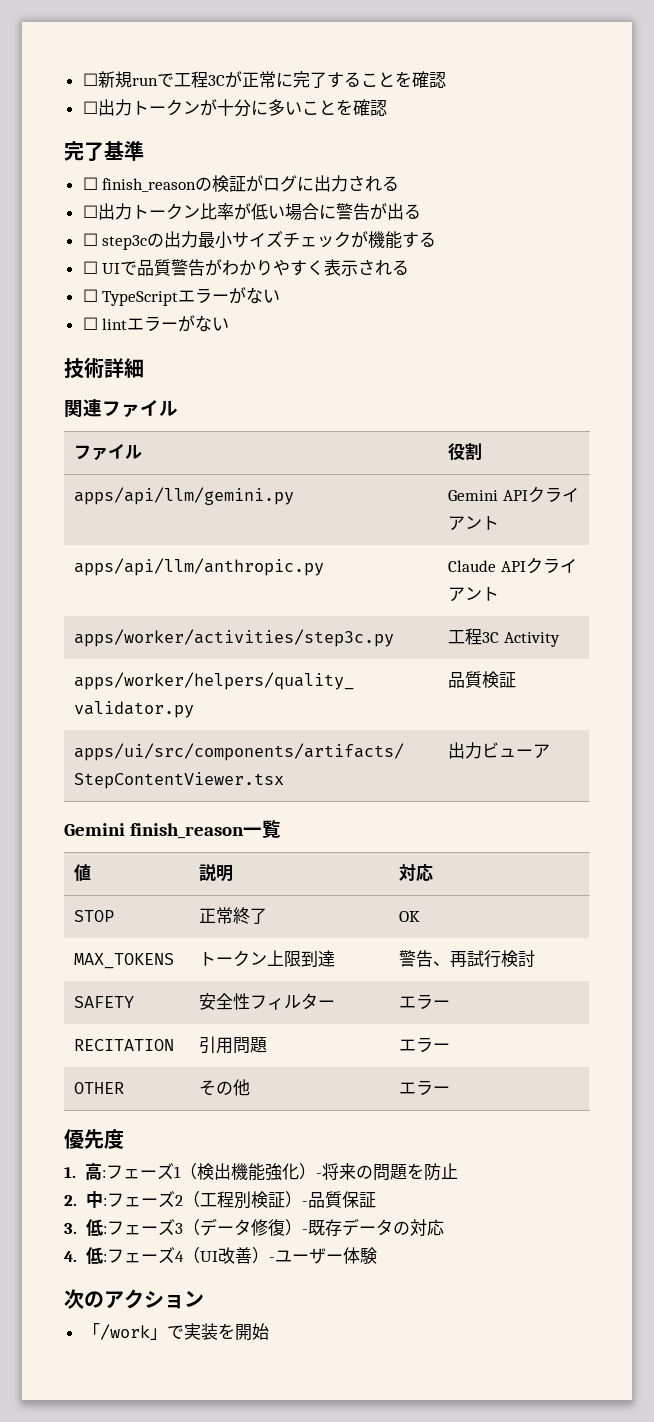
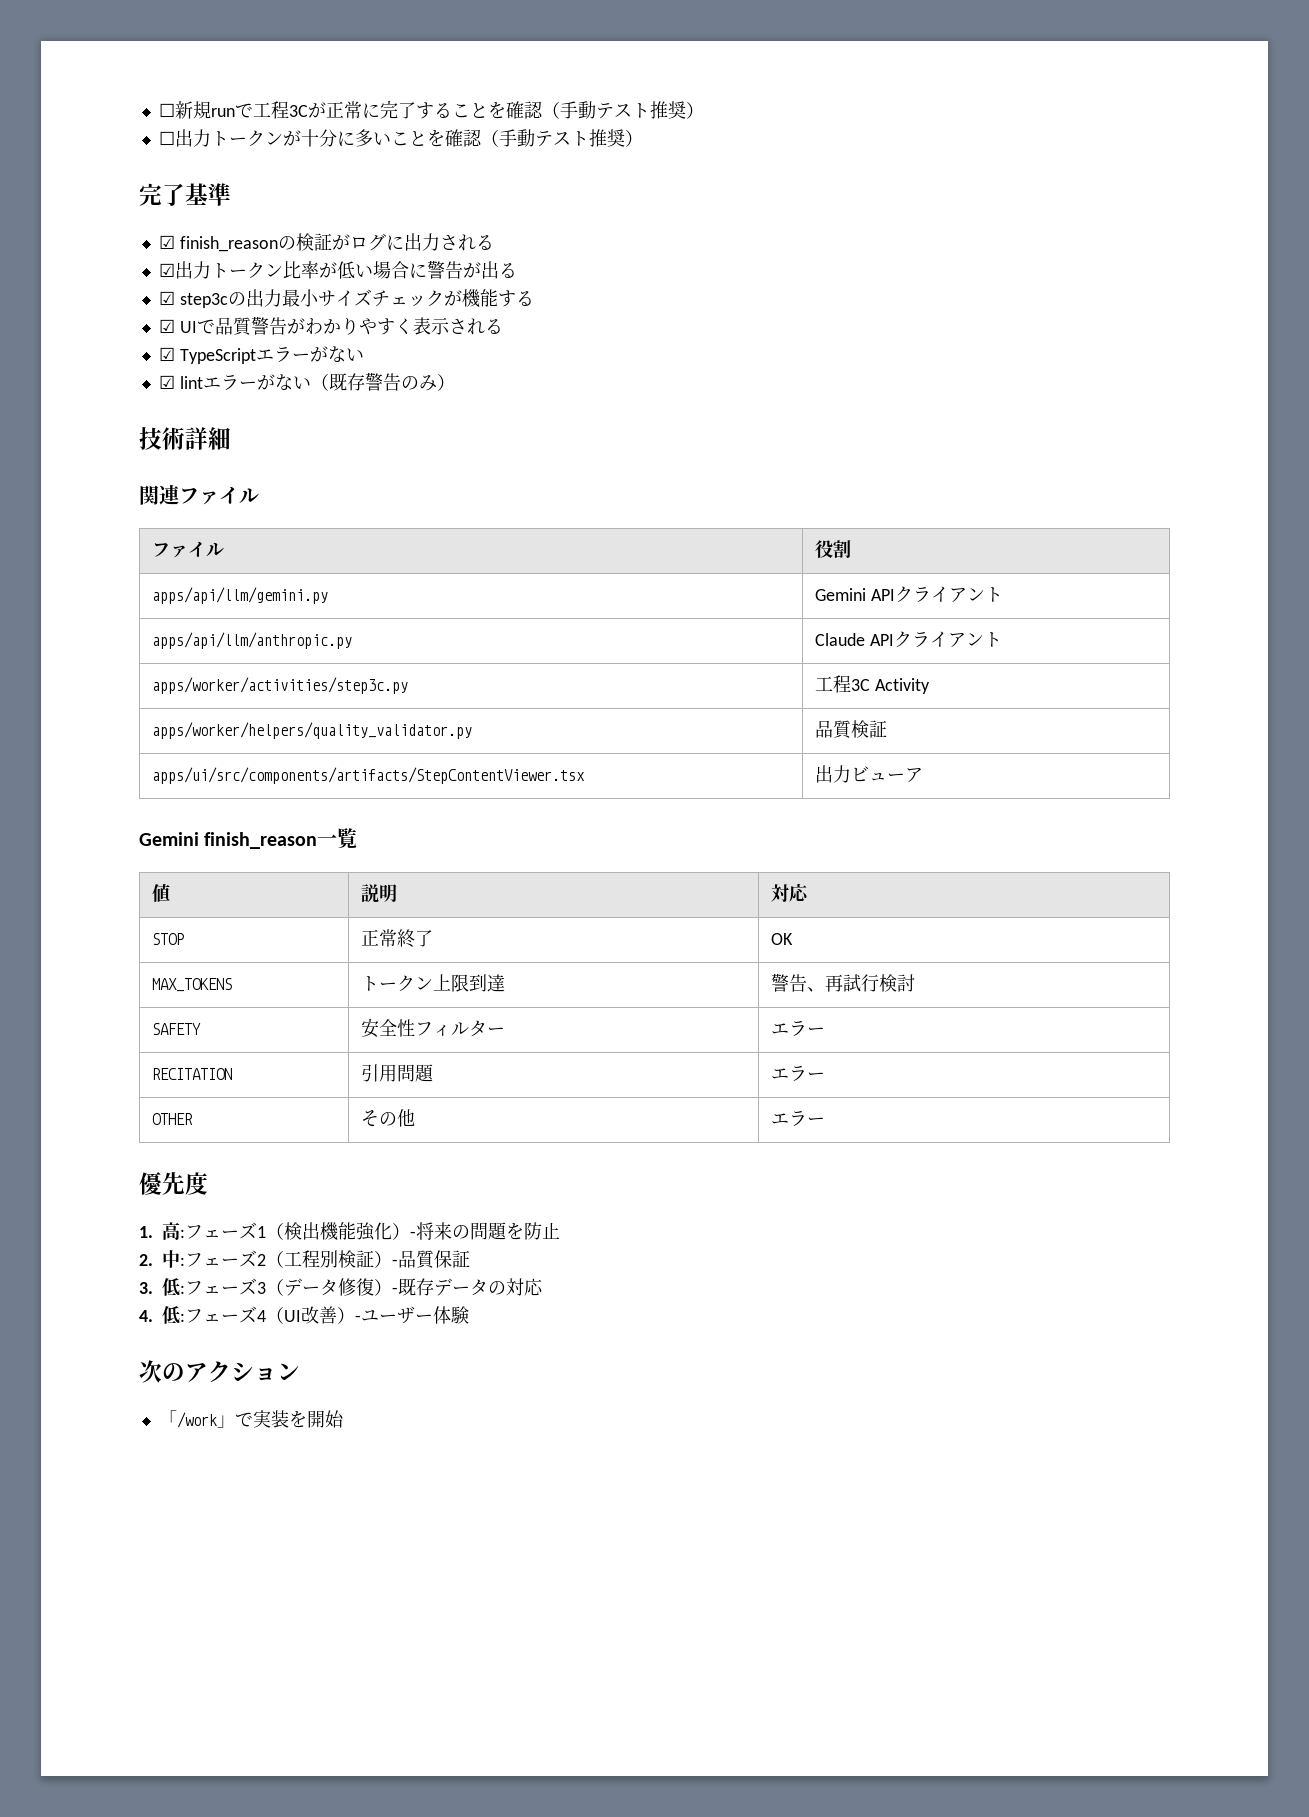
- ☐新規runで工程3Cが正常に完了することを確認
+ ☐新規runで工程3Cが正常に完了することを確認（手動テスト推奨）
- ☐出力トークンが十分に多いことを確認
+ ☐出力トークンが十分に多いことを確認（手動テスト推奨）
- ☐ finish_reasonの検証がログに出力される
+ ☑ finish_reasonの検証がログに出力される
- ☐出力トークン比率が低い場合に警告が出る
+ ☑出力トークン比率が低い場合に警告が出る
- ☐ step3cの出力最小サイズチェックが機能する
+ ☑ step3cの出力最小サイズチェックが機能する
- ☐ UIで品質警告がわかりやすく表示される
+ ☑ UIで品質警告がわかりやすく表示される
- ☐ TypeScriptエラーがない
+ ☑ TypeScriptエラーがない
- ☐ lintエラーがない
+ ☑ lintエラーがない（既存警告のみ）

